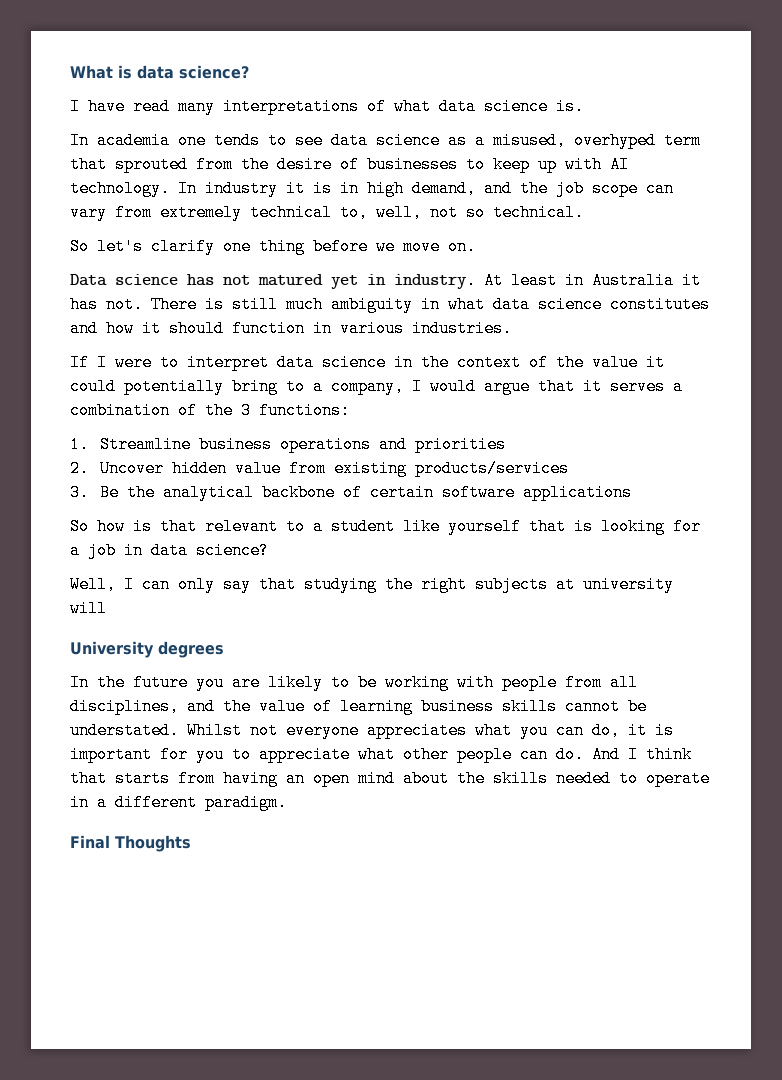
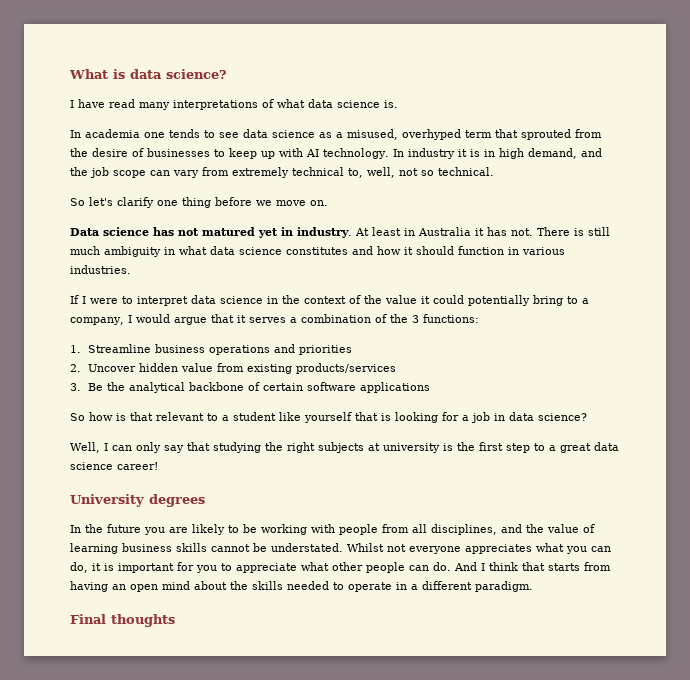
- Well, I can only say that studying the right subjects at university will
+ Well, I can only say that studying the right subjects at university is the first step to a great data science career!
- Final Thoughts
+ Final thoughts

